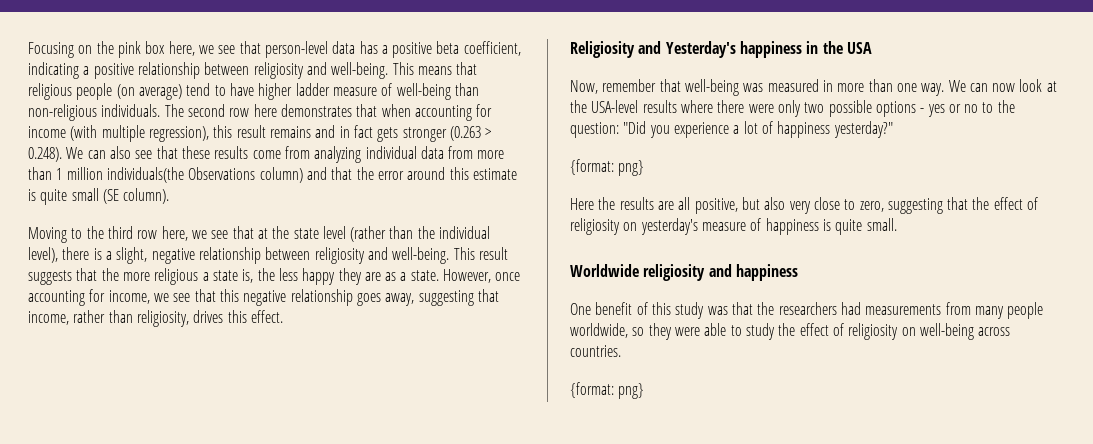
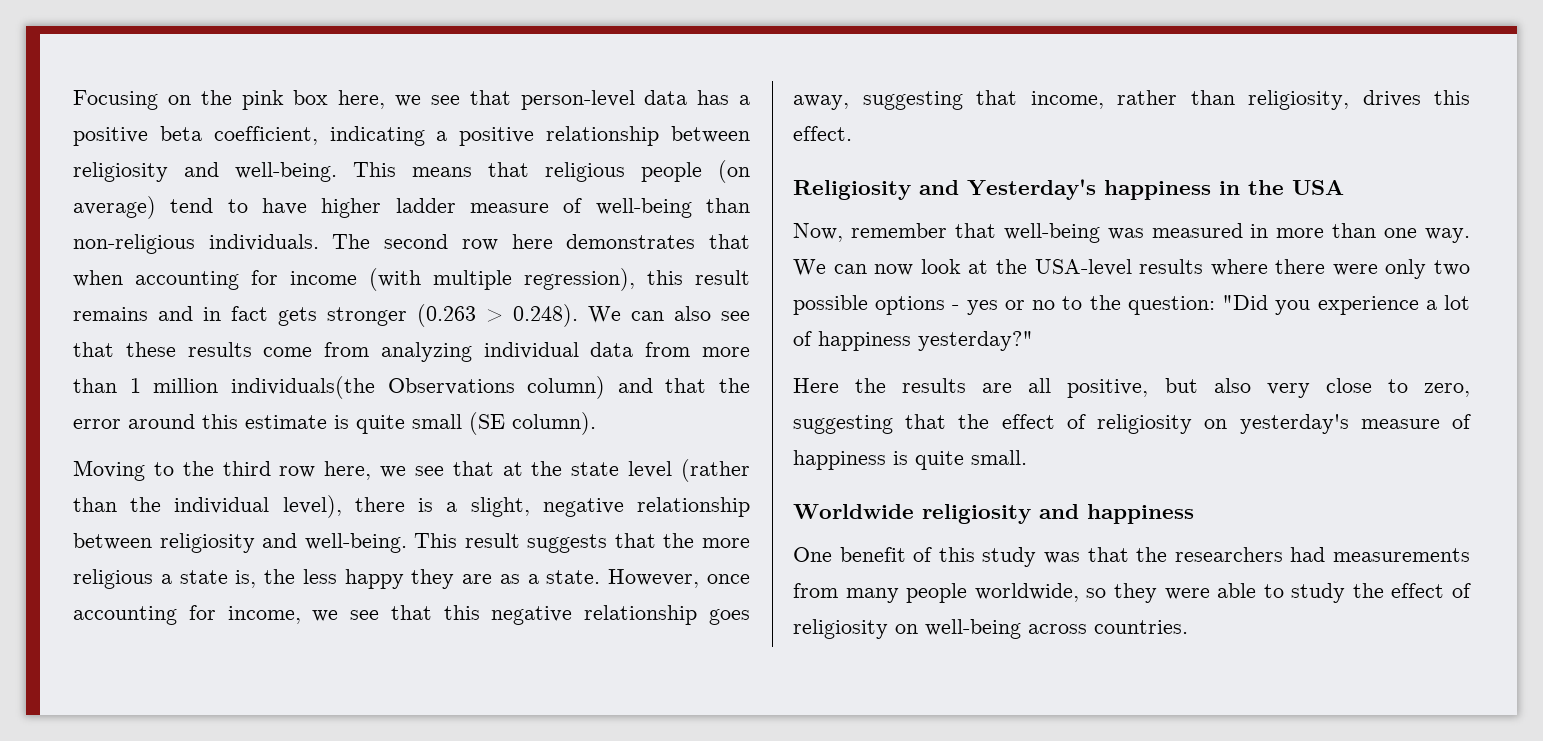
  We can now look at the USA-level results where there were only two possible options - yes or no to the question: "Did you experience a lot of happiness yesterday?"
- {format: png}
  One benefit of this study was that the researchers had measurements from many people worldwide, so they were able to study the effect of religiosity on well-being across countries.
- {format: png}

